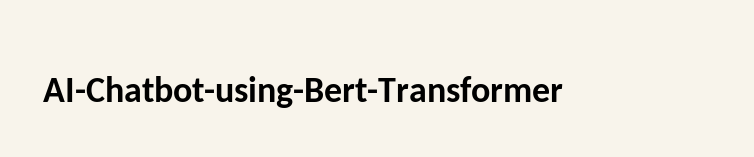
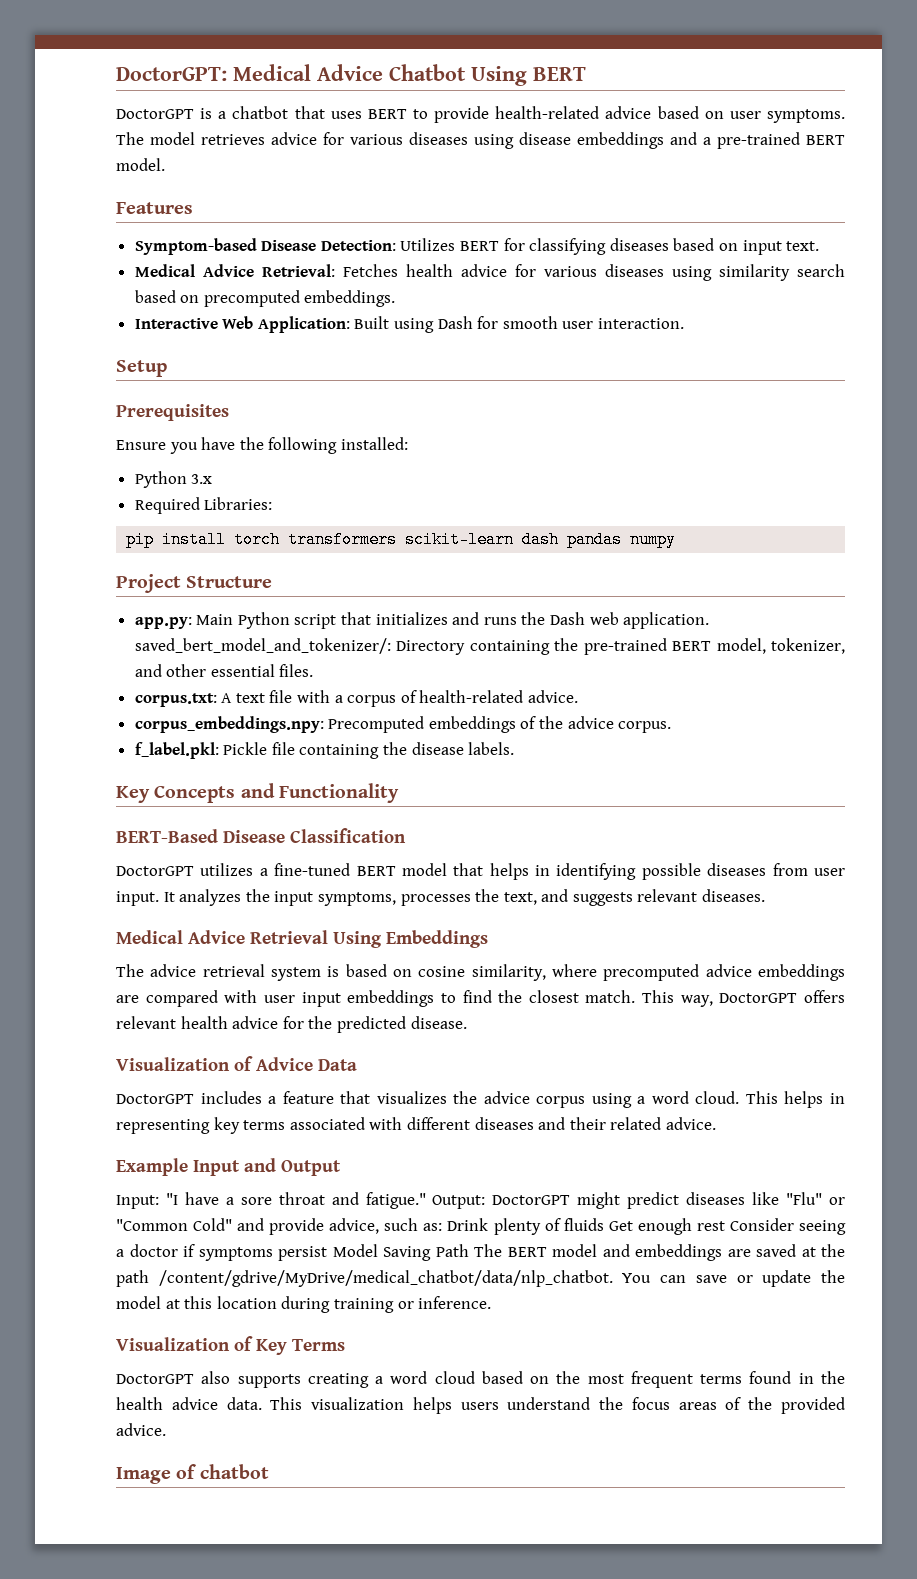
- AI-Chatbot-using-Bert-Transformer
+ DoctorGPT: Medical Advice Chatbot Using BERT
+ DoctorGPT is a chatbot that uses BERT to provide health-related advice based on user symptoms. The model retrieves advice for various diseases using disease embeddings and a pre-trained BERT model.
+ Features
+ Symptom-based Disease Detection: Utilizes BERT for classifying diseases based on input text.
+ Medical Advice Retrieval: Fetches health advice for various diseases using similarity search based on precomputed embeddings.
+ Interactive Web Application: Built using Dash for smooth user interaction.
+ Setup
+ Prerequisites
+ Ensure you have the following installed:
+ Python 3.x
+ Required Libraries:
+ pip install torch transformers scikit-learn dash pandas numpy
+ Project Structure
+ app.py: Main Python script that initializes and runs the Dash web application. saved_bert_model_and_tokenizer/: Directory containing the pre-trained BERT model, tokenizer, and other essential files.
+ corpus.txt: A text file with a corpus of health-related advice.
+ corpus_embeddings.npy: Precomputed embeddings of the advice corpus.
+ f_label.pkl: Pickle file containing the disease labels.
+ Key Concepts and Functionality
+ BERT-Based Disease Classification
+ DoctorGPT utilizes a fine-tuned BERT model that helps in identifying possible diseases from user input. It analyzes the input symptoms, processes the text, and suggests relevant diseases.
+ Medical Advice Retrieval Using Embeddings
+ The advice retrieval system is based on cosine similarity, where precomputed advice embeddings are compared with user input embeddings to find the closest match. This way, DoctorGPT offers relevant health advice for the predicted disease.
+ Visualization of Advice Data
+ DoctorGPT includes a feature that visualizes the advice corpus using a word cloud. This helps in representing key terms associated with different diseases and their related advice.
+ Example Input and Output
+ Input: "I have a sore throat and fatigue." Output: DoctorGPT might predict diseases like "Flu" or "Common Cold" and provide advice, such as: Drink plenty of fluids Get enough rest Consider seeing a doctor if symptoms persist Model Saving Path The BERT model and embeddings are saved at the path /content/gdrive/MyDrive/medical_chatbot/data/nlp_chatbot. You can save or update the model at this location during training or inference.
+ Visualization of Key Terms
+ DoctorGPT also supports creating a word cloud based on the most frequent terms found in the health advice data. This visualization helps users understand the focus areas of the provided advice.
+ Image of chatbot

